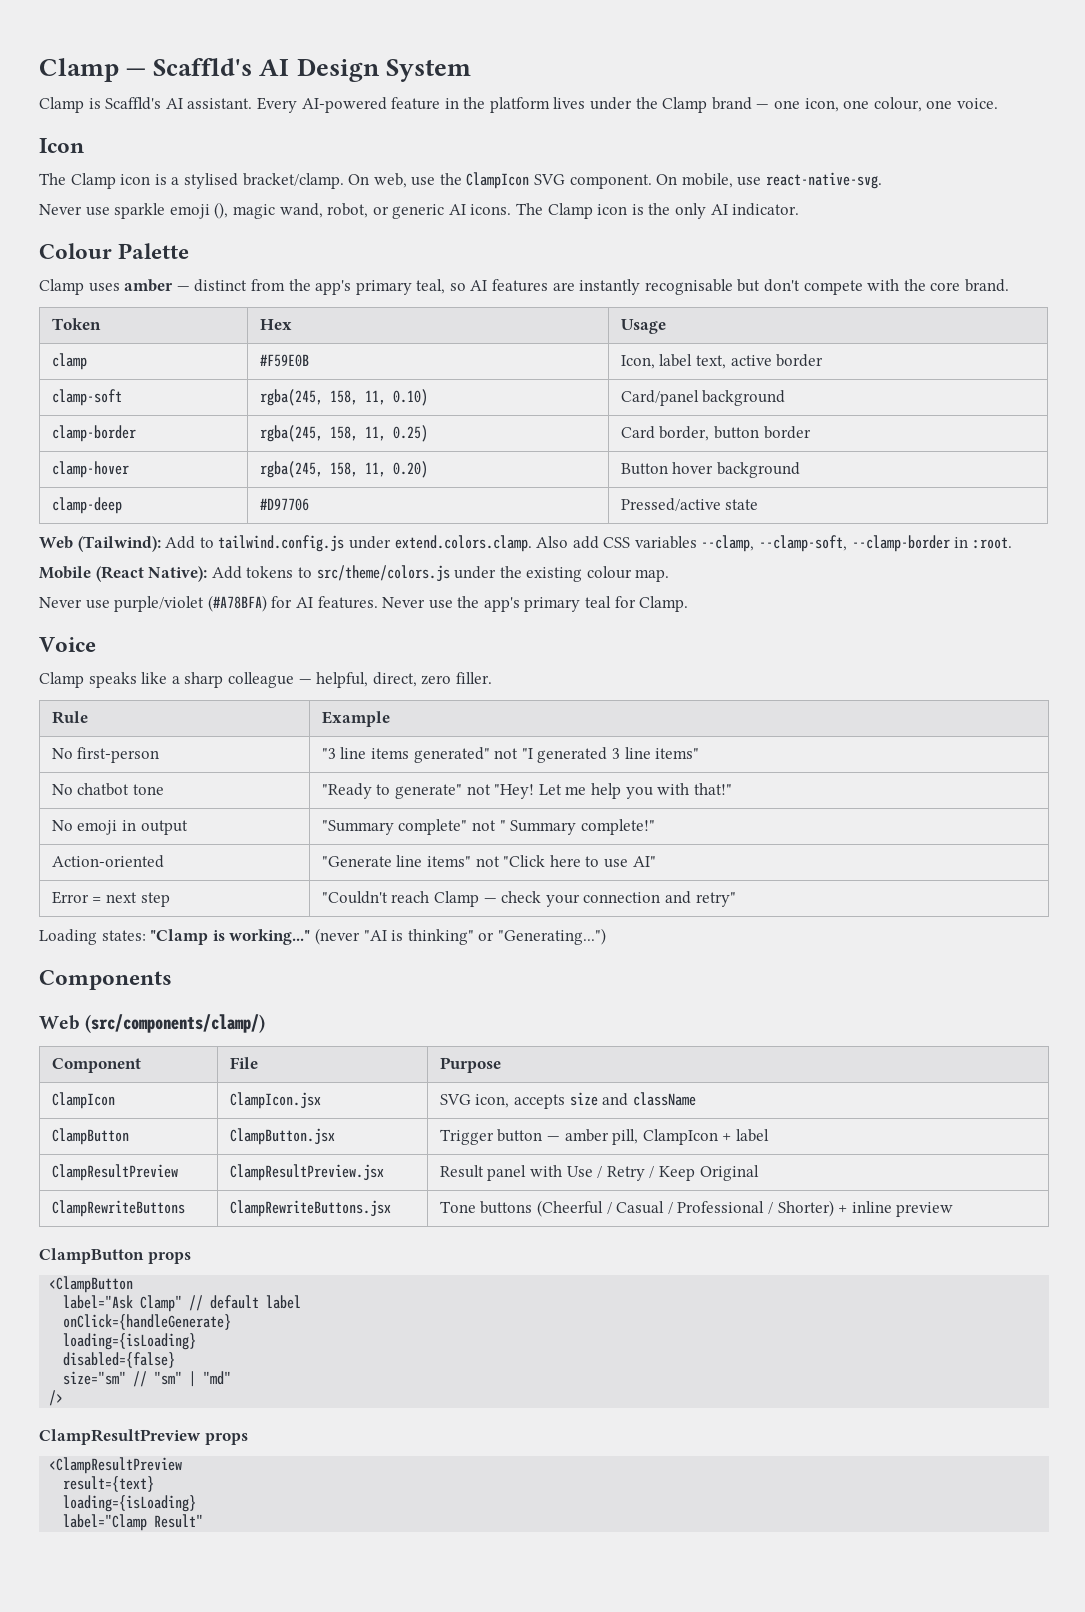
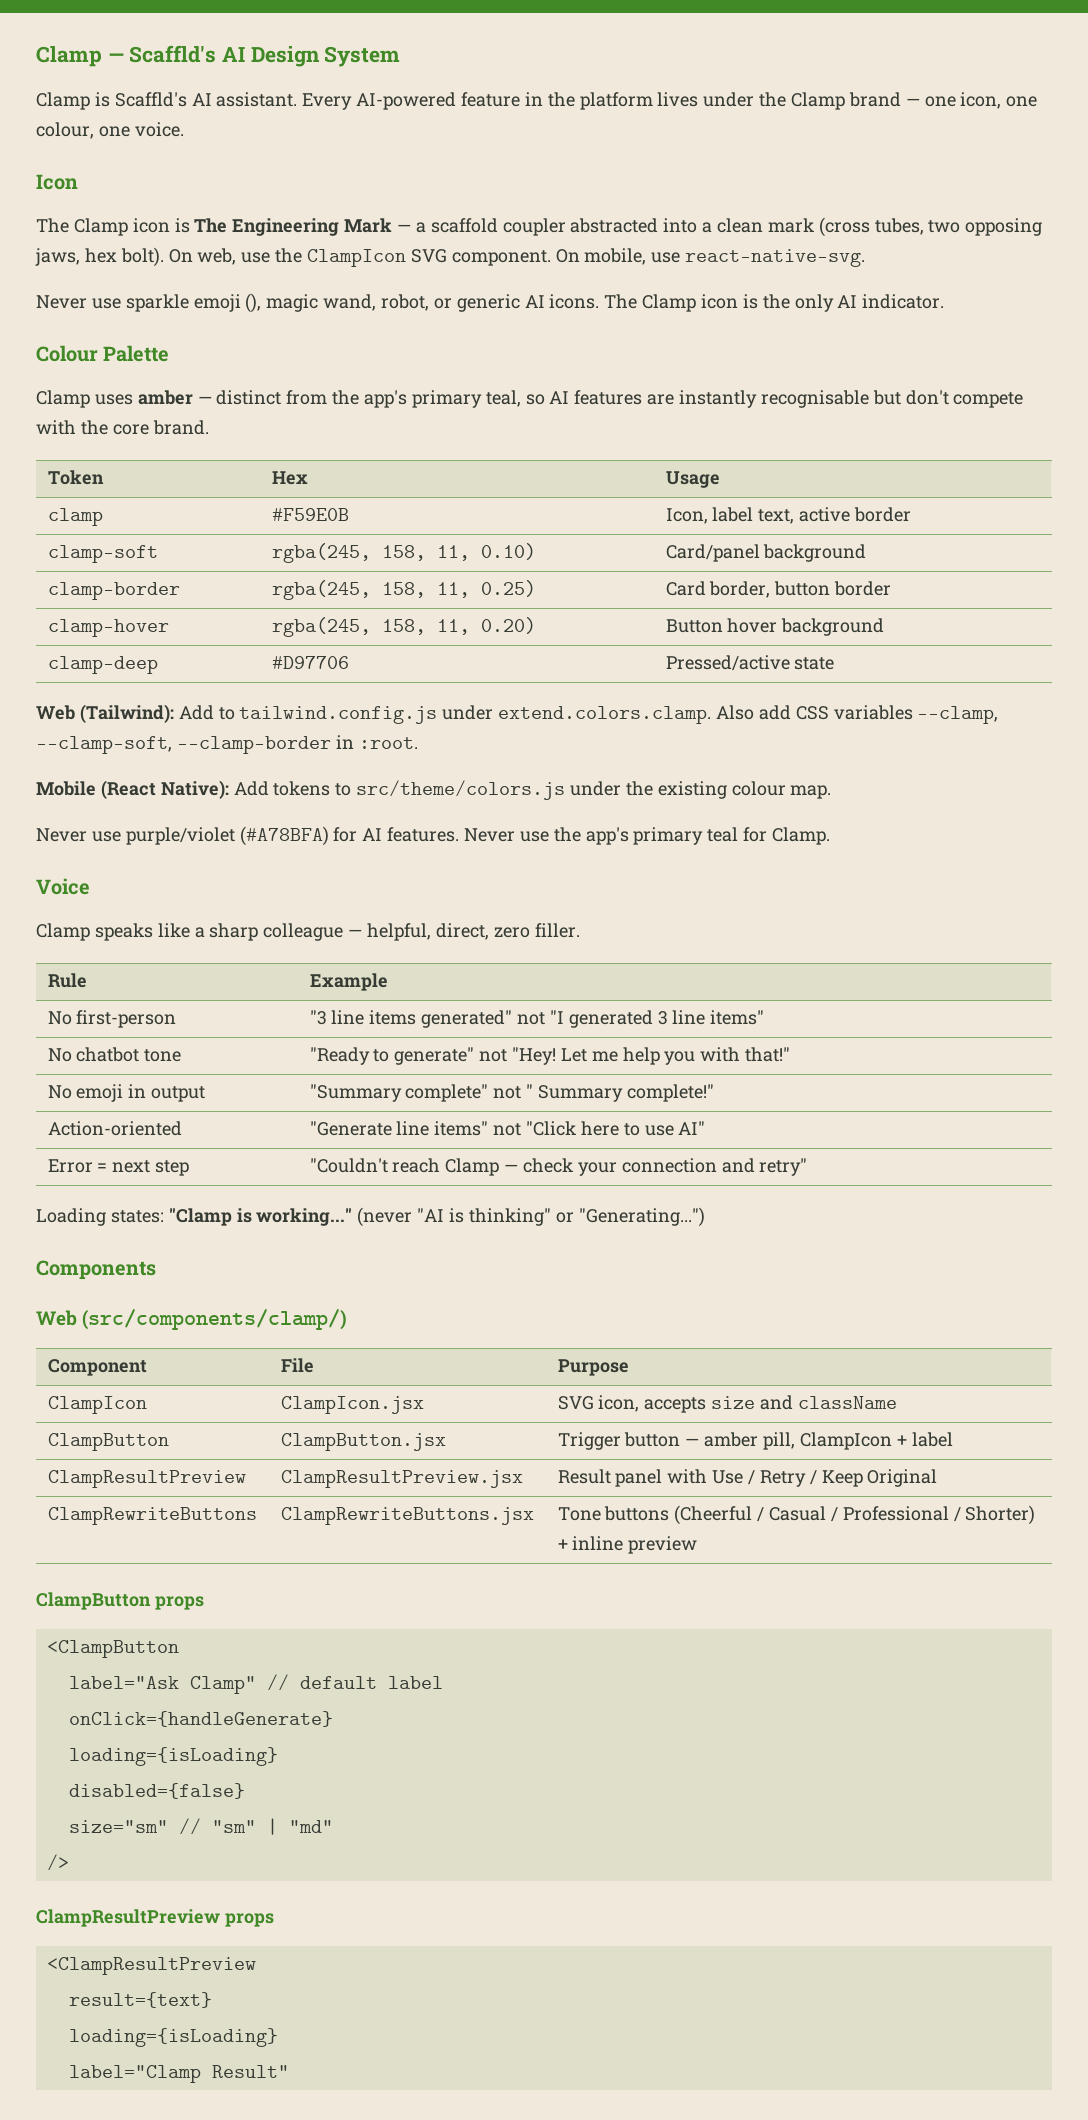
- The Clamp icon is a stylised bracket/clamp.
+ The Clamp icon is The Engineering Mark — a scaffold coupler abstracted into a clean mark (cross tubes, two opposing jaws, hex bolt).

